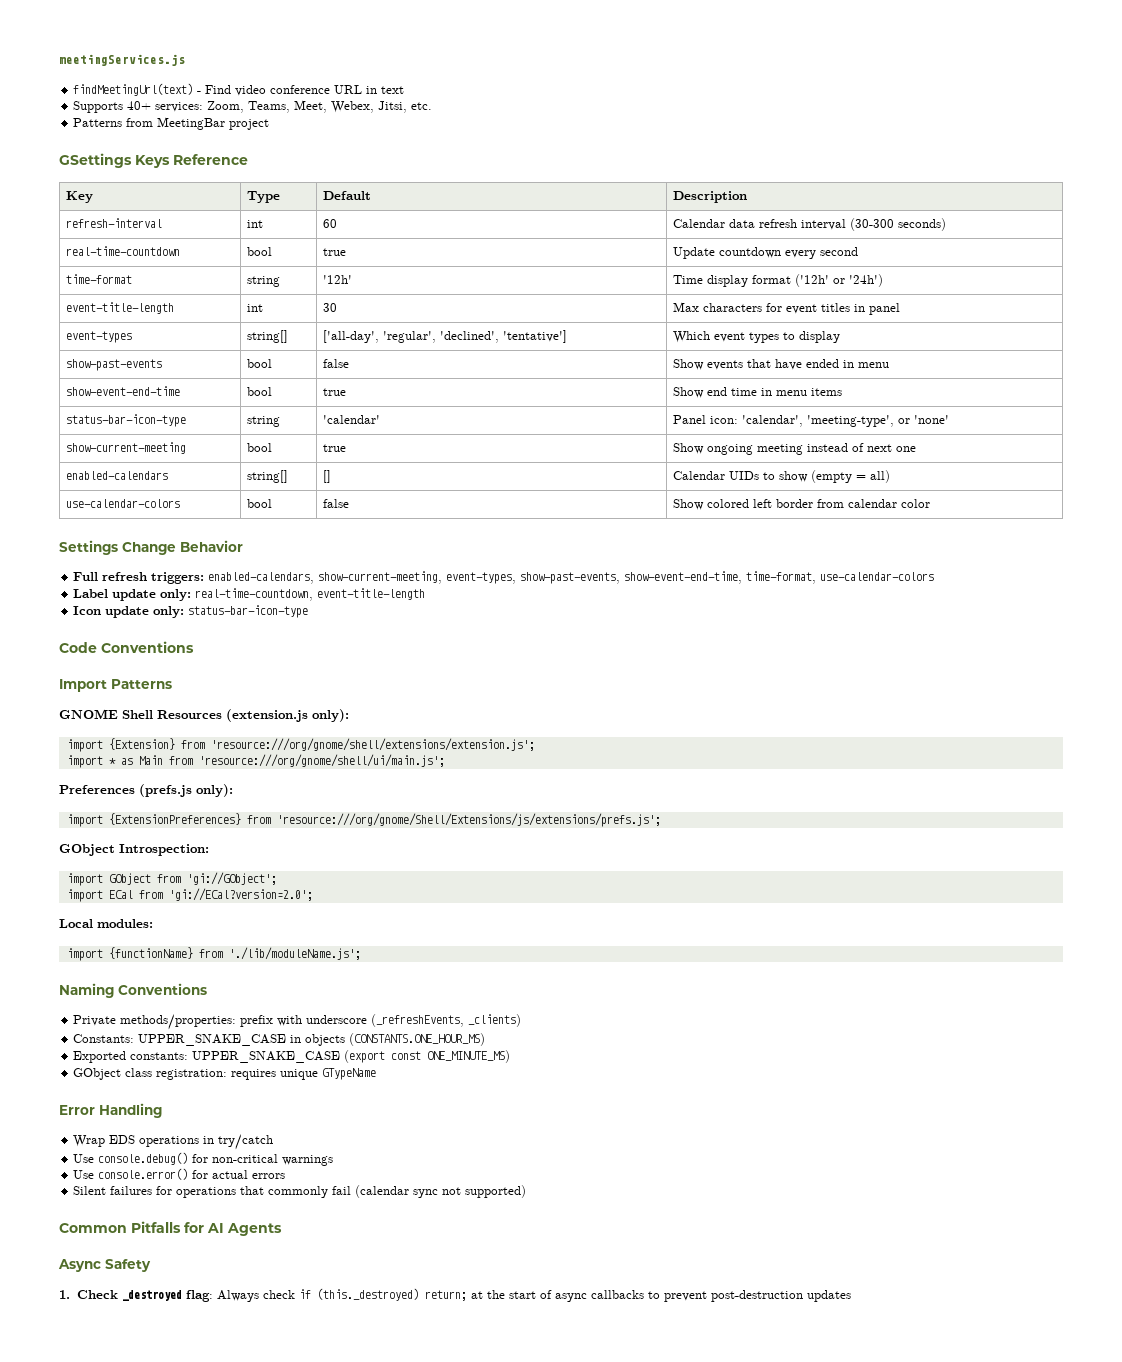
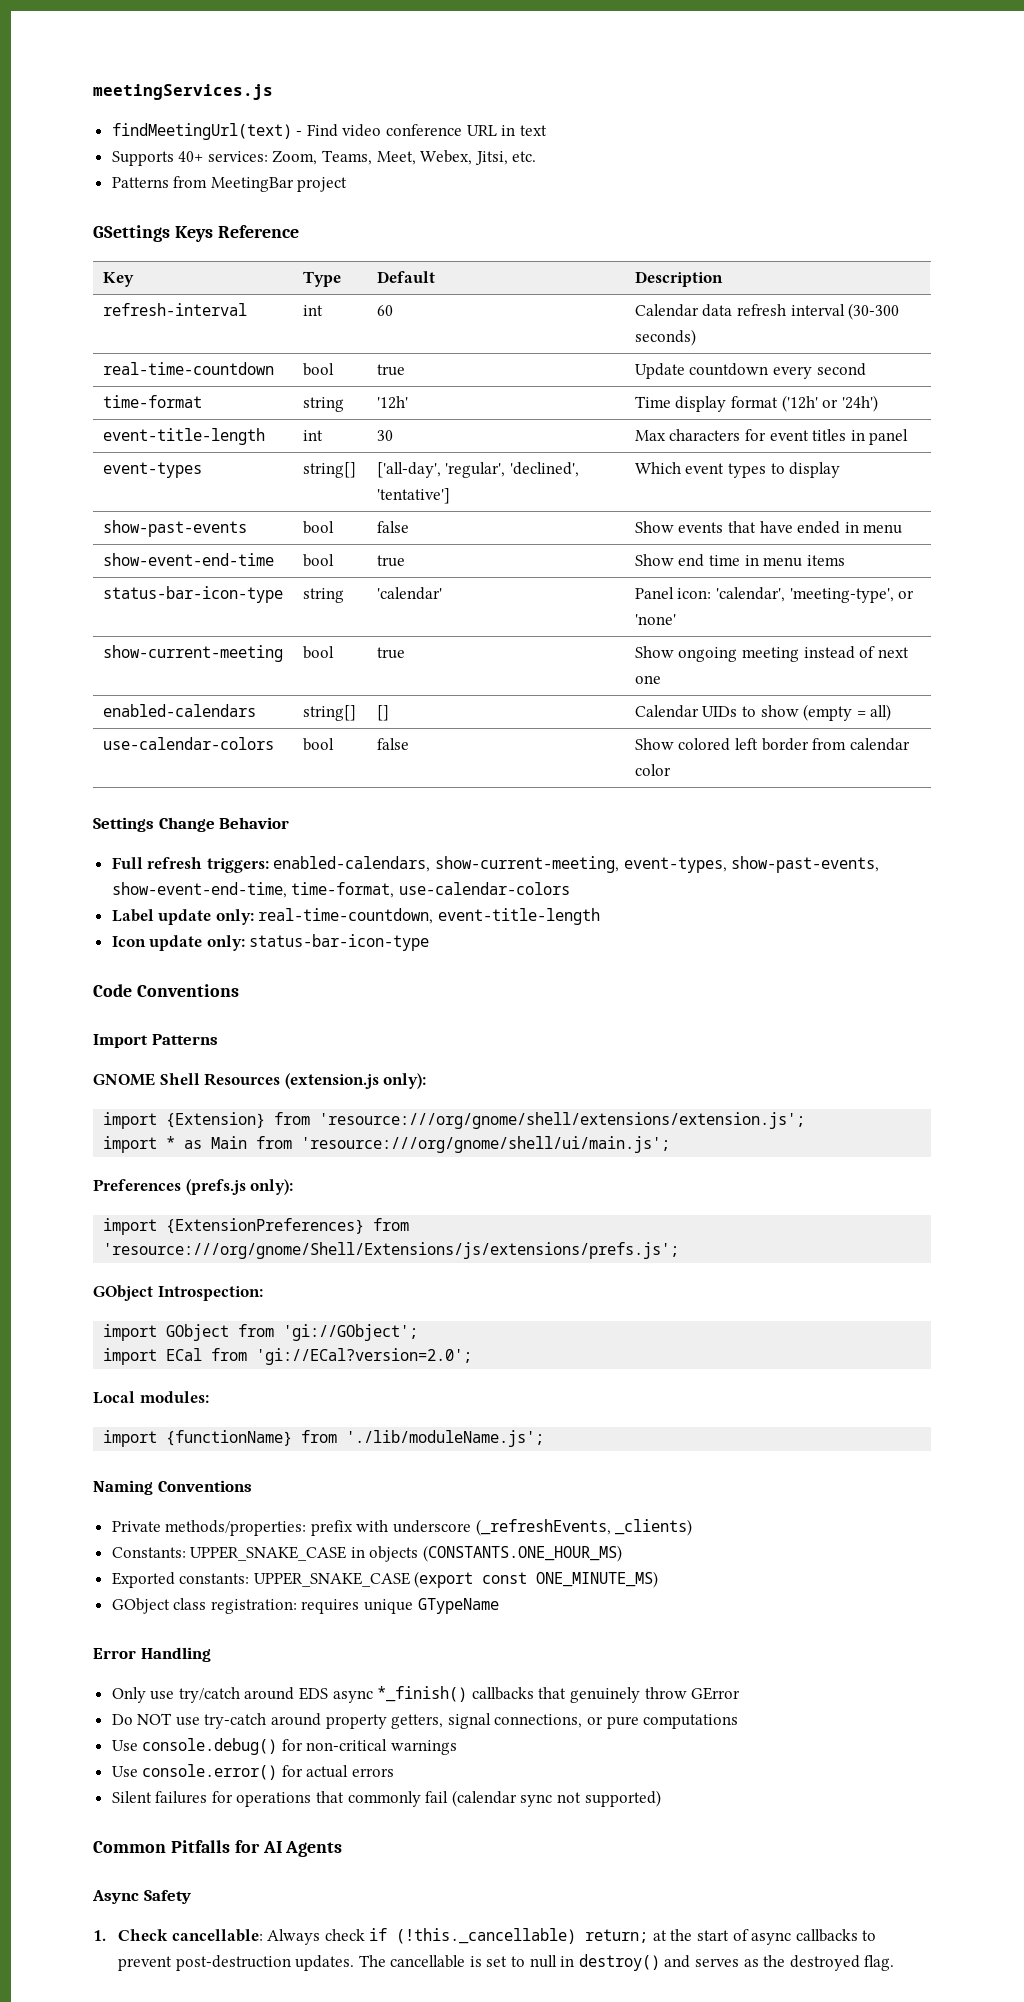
- Wrap EDS operations in try/catch
+ Only use try/catch around EDS async *_finish() callbacks that genuinely throw GError
+ Do NOT use try-catch around property getters, signal connections, or pure computations
- 1. Check _destroyed flag: Always check if (this._destroyed) return; at the start of async callbacks to prevent post-destruction updates
+ 1. Check cancellable: Always check if (!this._cancellable) return; at the start of async callbacks to prevent post-destruction updates. The cancellable is set to null in destroy() and serves as the destroyed flag.

